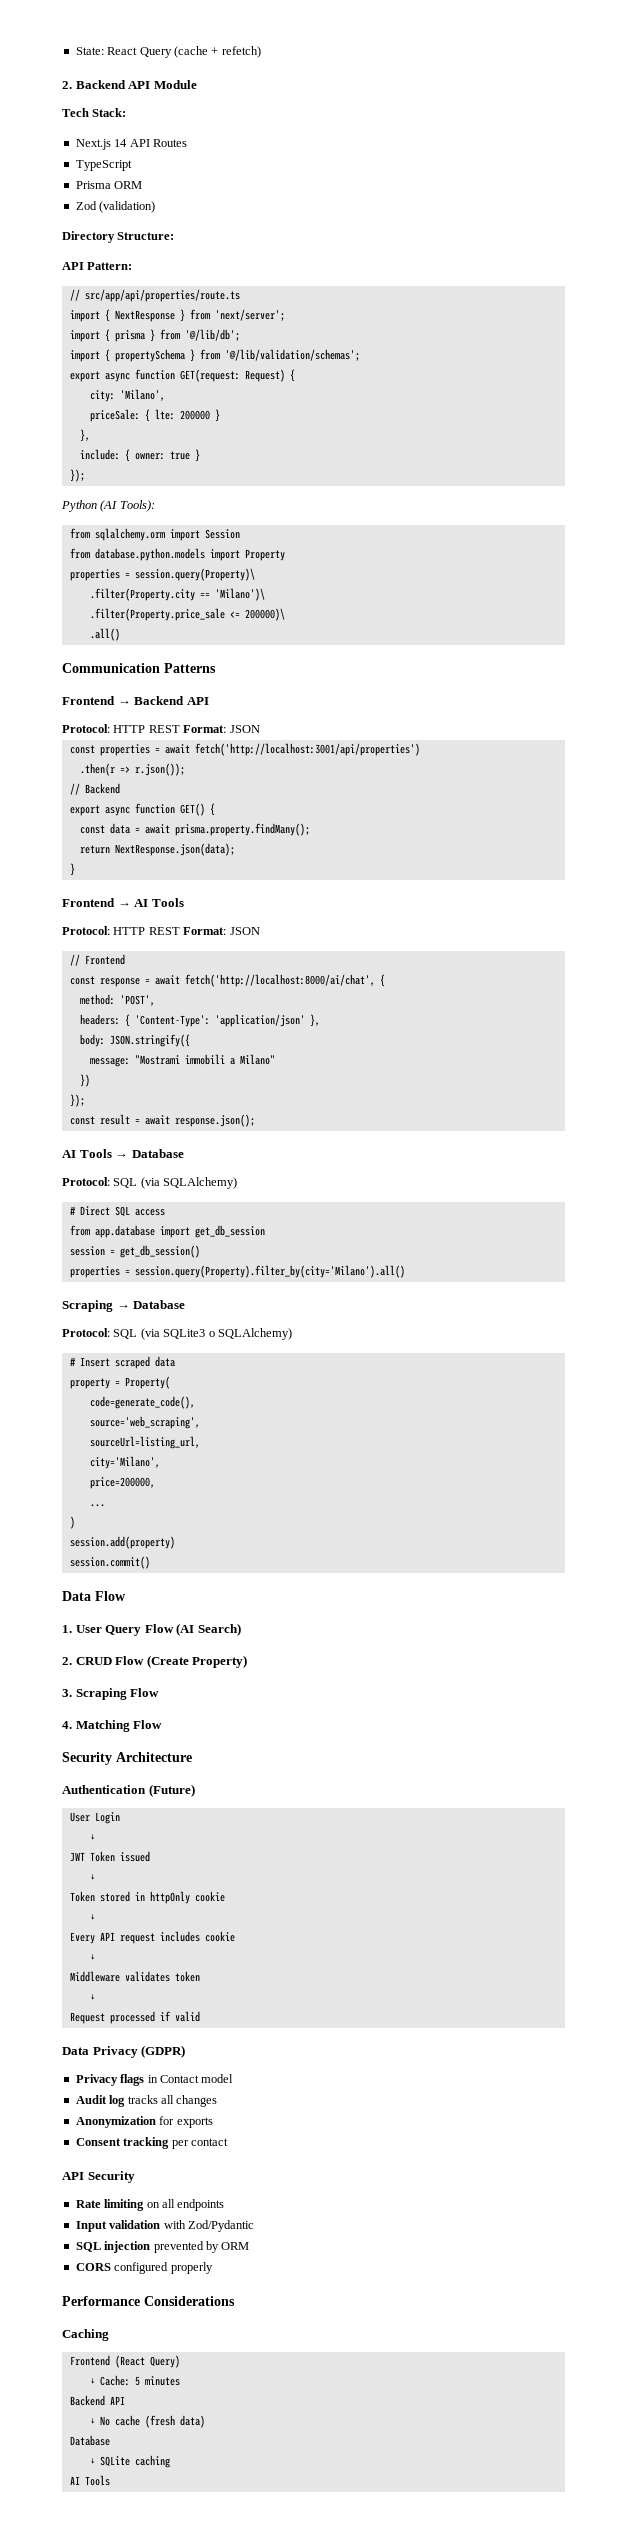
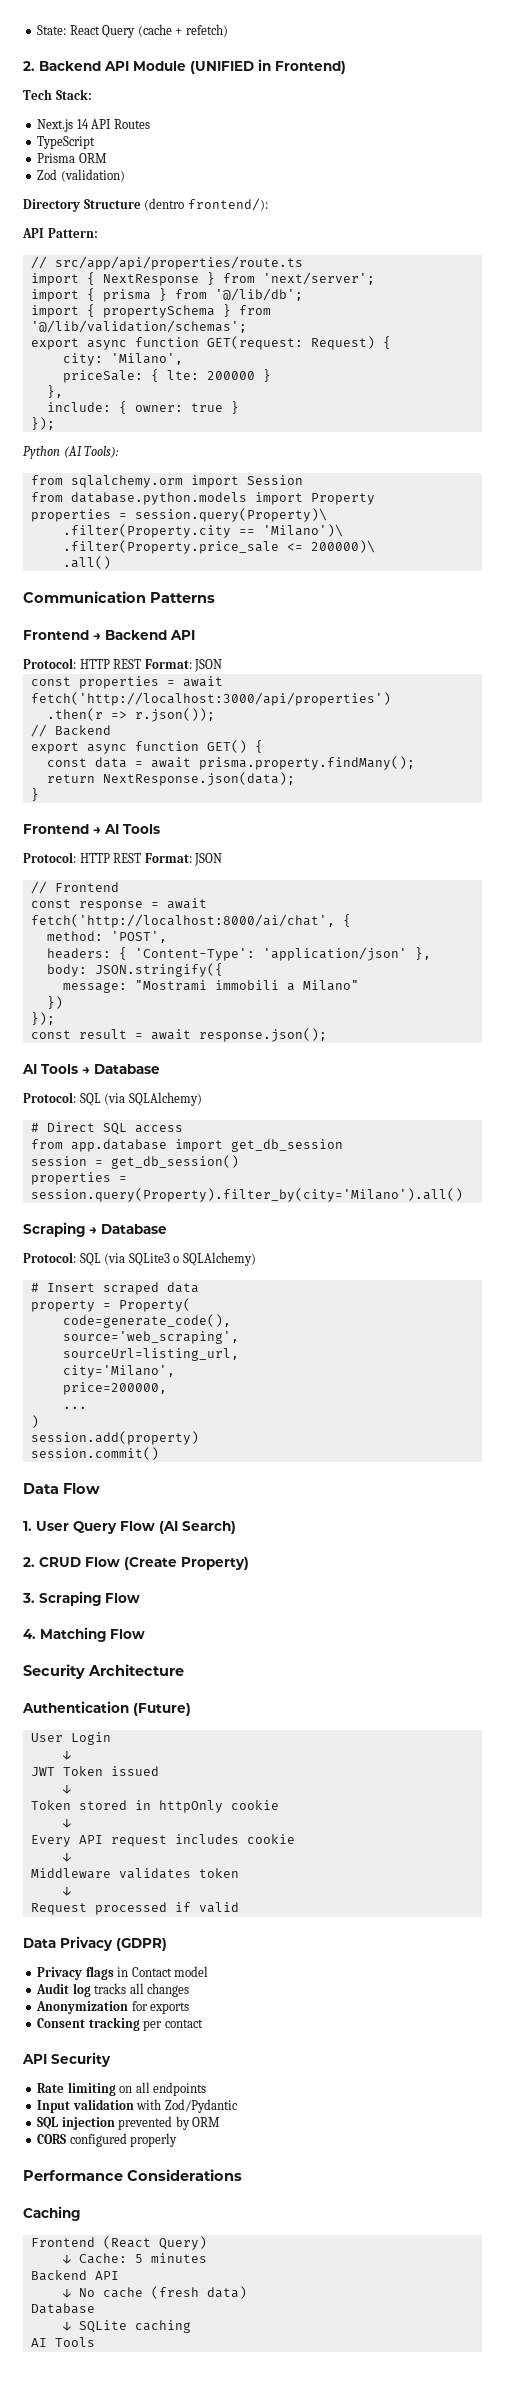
- 2. Backend API Module
+ 2. Backend API Module (UNIFIED in Frontend)
- Directory Structure:
+ Directory Structure (dentro frontend/):
- const properties = await fetch('http://localhost:3001/api/properties')
+ const properties = await fetch('http://localhost:3000/api/properties')

